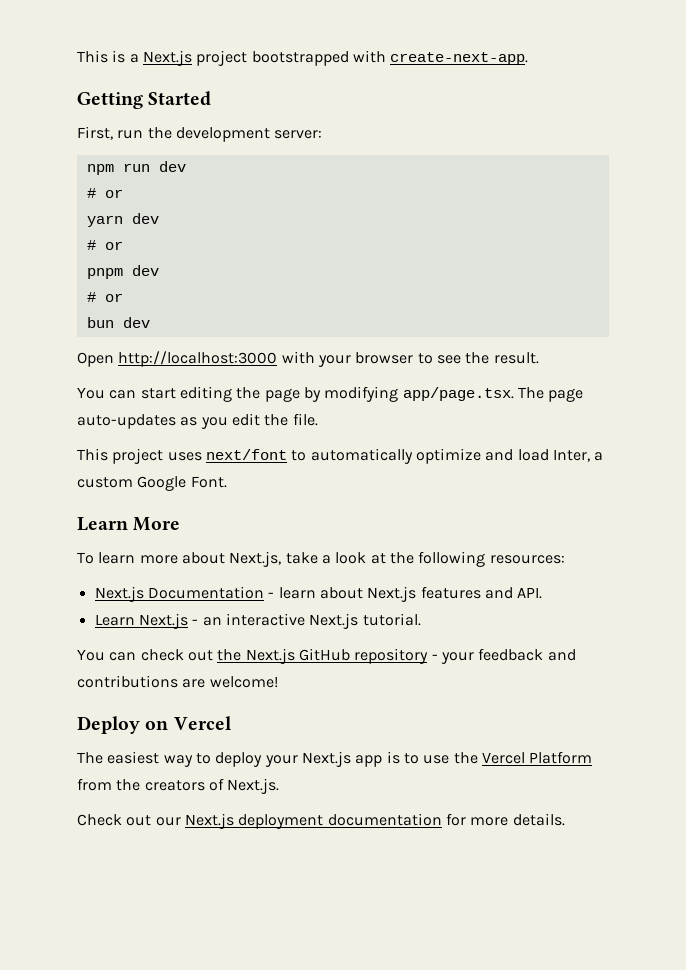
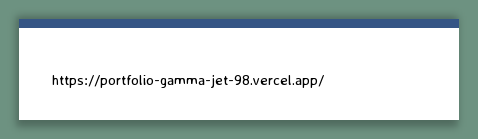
- This is a Next.js project bootstrapped with create-next-app.
- Getting Started
- First, run the development server:
- npm run dev
- # or
- yarn dev
- # or
- pnpm dev
- # or
- bun dev
- Open http://localhost:3000 with your browser to see the result.
- You can start editing the page by modifying app/page.tsx. The page auto-updates as you edit the file.
- This project uses next/font to automatically optimize and load Inter, a custom Google Font.
- Learn More
- To learn more about Next.js, take a look at the following resources:
- Next.js Documentation - learn about Next.js features and API.
- Learn Next.js - an interactive Next.js tutorial.
- You can check out the Next.js GitHub repository - your feedback and contributions are welcome!
- Deploy on Vercel
- The easiest way to deploy your Next.js app is to use the Vercel Platform from the creators of Next.js.
- Check out our Next.js deployment documentation for more details.
+ https://portfolio-gamma-jet-98.vercel.app/

